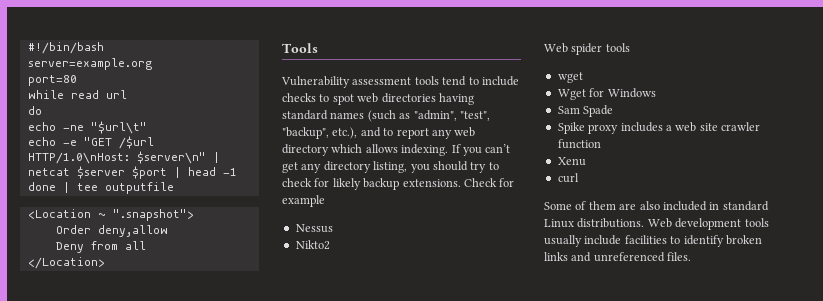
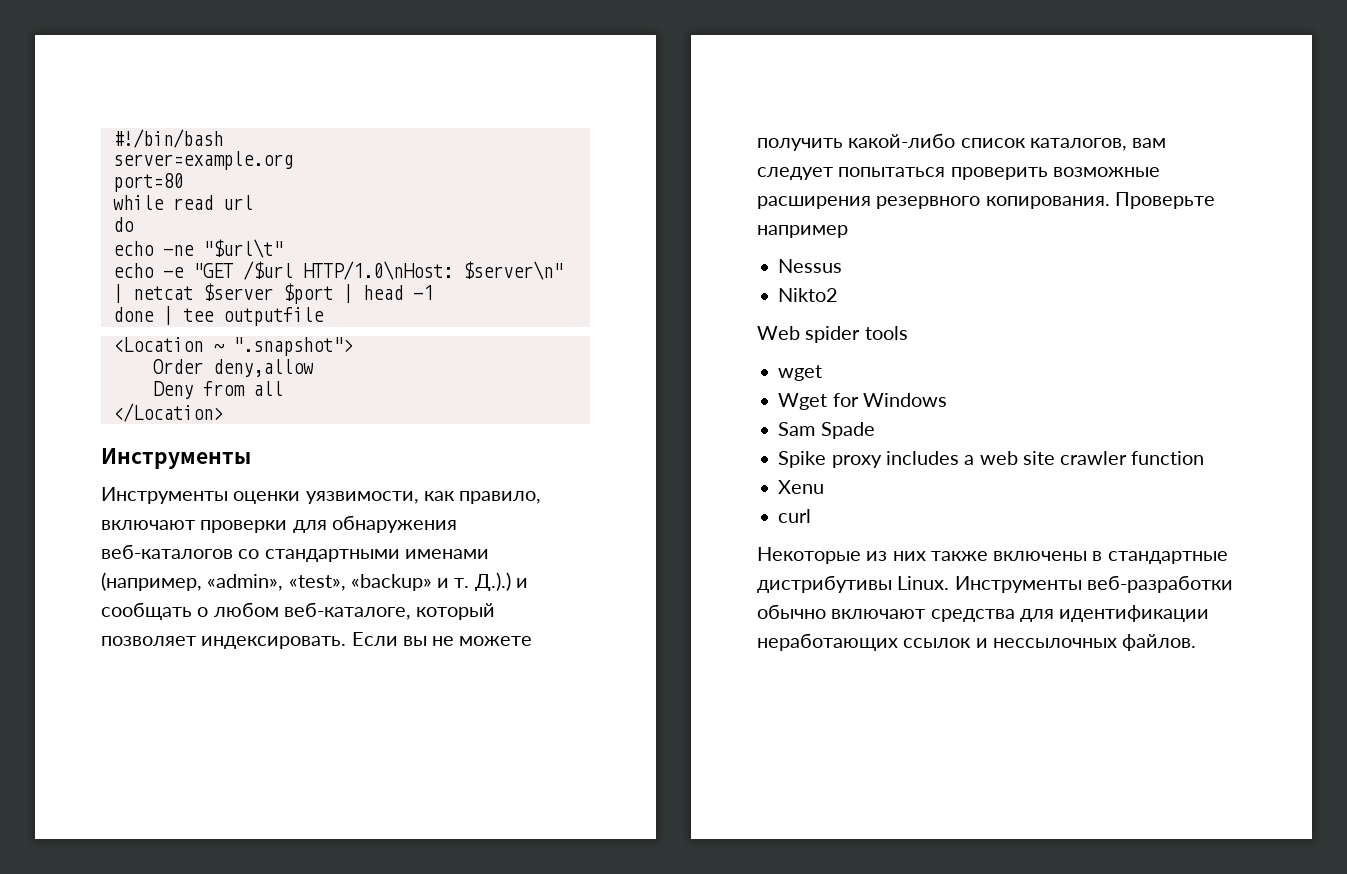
  </Location>
- Tools
- Vulnerability assessment tools tend to include checks to spot web directories having standard names (such as "admin", "test", "backup", etc.), and to report any web directory which allows indexing. If you can’t get any directory listing, you should try to check for likely backup extensions. Check for example
+ Инструменты
+ Инструменты оценки уязвимости, как правило, включают проверки для обнаружения веб-каталогов со стандартными именами (например, «admin», «test», «backup» и т. Д.).) и сообщать о любом веб-каталоге, который позволяет индексировать. Если вы не можете получить какой-либо список каталогов, вам следует попытаться проверить возможные расширения резервного копирования. Проверьте например
- Some of them are also included in standard Linux distributions. Web development tools usually include facilities to identify broken links and unreferenced files.
+ Некоторые из них также включены в стандартные дистрибутивы Linux. Инструменты веб-разработки обычно включают средства для идентификации неработающих ссылок и нессылочных файлов.

